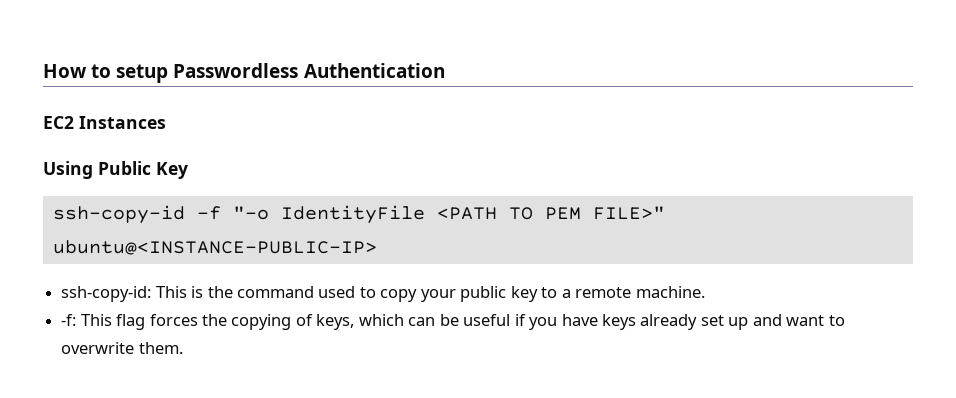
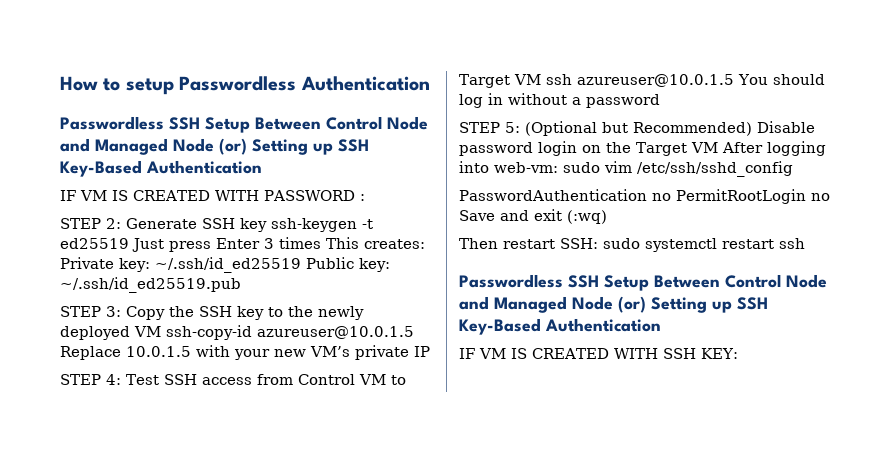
  How to setup Passwordless Authentication
- EC2 Instances
- Using Public Key
- ssh-copy-id -f "-o IdentityFile <PATH TO PEM FILE>" ubuntu@<INSTANCE-PUBLIC-IP>
- ssh-copy-id: This is the command used to copy your public key to a remote machine.
- -f: This flag forces the copying of keys, which can be useful if you have keys already set up and want to overwrite them.
+ Passwordless SSH Setup Between Control Node and Managed Node (or) Setting up SSH Key-Based Authentication
+ IF VM IS CREATED WITH PASSWORD :
+ STEP 2: Generate SSH key ssh-keygen -t ed25519 Just press Enter 3 times This creates: Private key: ~/.ssh/id_ed25519 Public key: ~/.ssh/id_ed25519.pub
+ STEP 3: Copy the SSH key to the newly deployed VM ssh-copy-id azureuser@10.0.1.5 Replace 10.0.1.5 with your new VM’s private IP
+ STEP 4: Test SSH access from Control VM to Target VM ssh azureuser@10.0.1.5 You should log in without a password
+ STEP 5: (Optional but Recommended) Disable password login on the Target VM After logging into web-vm: sudo vim /etc/ssh/sshd_config
+ PasswordAuthentication no PermitRootLogin no Save and exit (:wq)
+ Then restart SSH: sudo systemctl restart ssh
+ Passwordless SSH Setup Between Control Node and Managed Node (or) Setting up SSH Key-Based Authentication
+ IF VM IS CREATED WITH SSH KEY:

